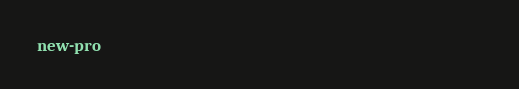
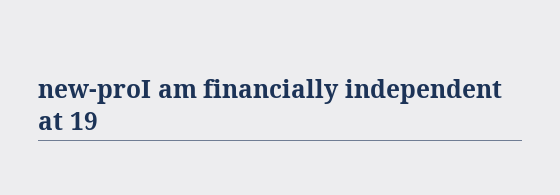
- new-pro
+ new-proI am financially independent at 19

